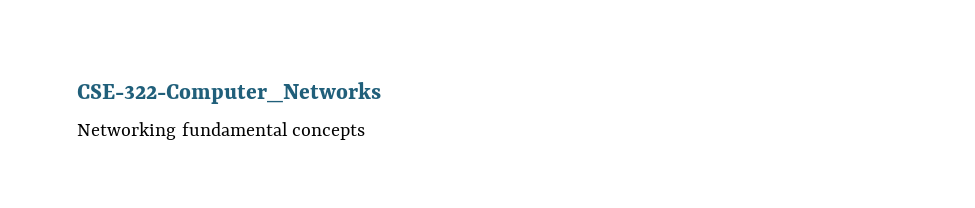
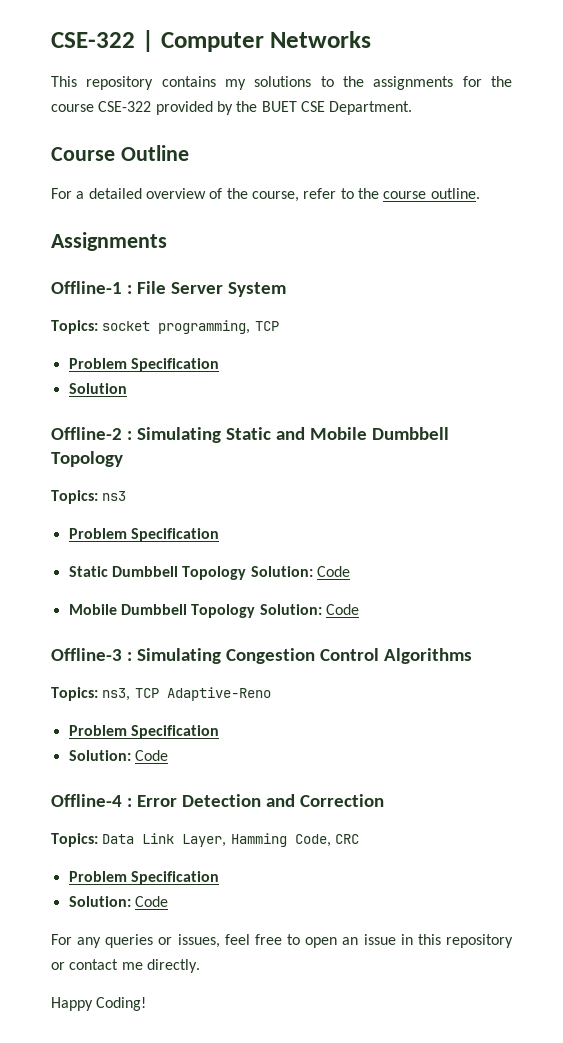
- CSE-322-Computer_Networks
- Networking fundamental concepts
+ CSE-322 | Computer Networks
+ This repository contains my solutions to the assignments for the course CSE-322 provided by the BUET CSE Department.
+ Course Outline
+ For a detailed overview of the course, refer to the course outline.
+ Assignments
+ Offline-1 : File Server System
+ Topics: socket programming, TCP
+ Problem Specification
+ Solution
+ Offline-2 : Simulating Static and Mobile Dumbbell Topology
+ Topics: ns3
+ Problem Specification
+ Static Dumbbell Topology Solution: Code
+ Mobile Dumbbell Topology Solution: Code
+ Offline-3 : Simulating Congestion Control Algorithms
+ Topics: ns3, TCP Adaptive-Reno
+ Problem Specification
+ Solution: Code
+ Offline-4 : Error Detection and Correction
+ Topics: Data Link Layer, Hamming Code, CRC
+ Problem Specification
+ Solution: Code
+ For any queries or issues, feel free to open an issue in this repository or contact me directly.
+ Happy Coding!

